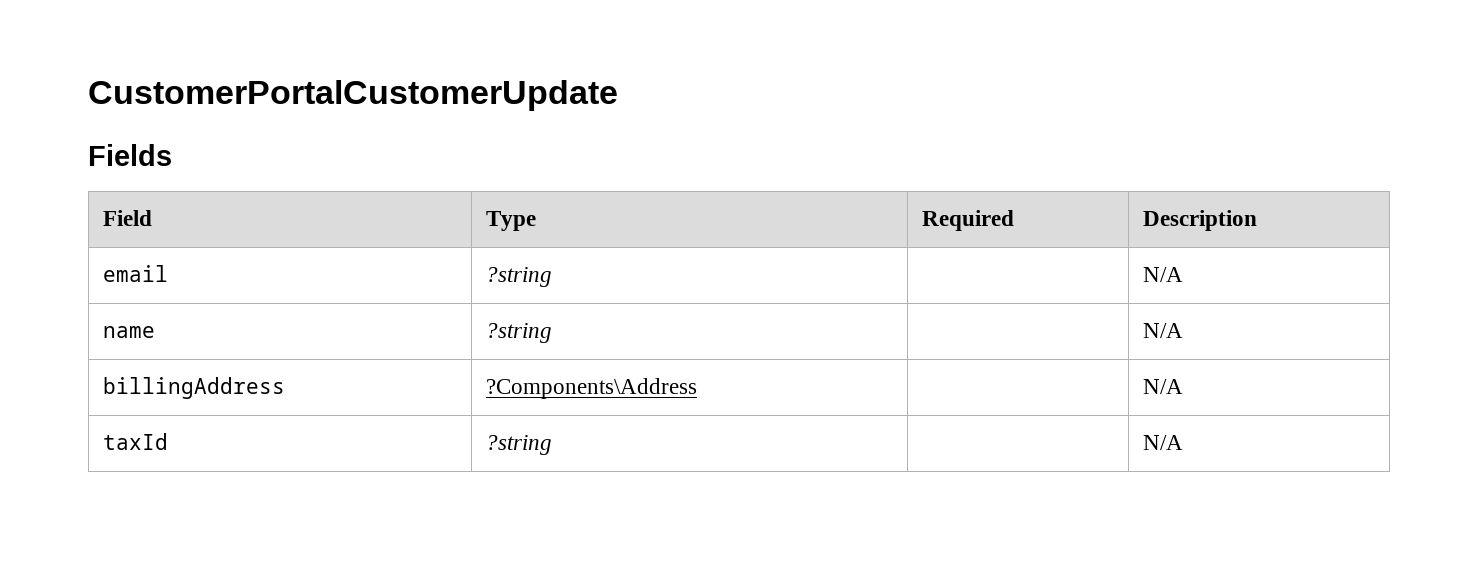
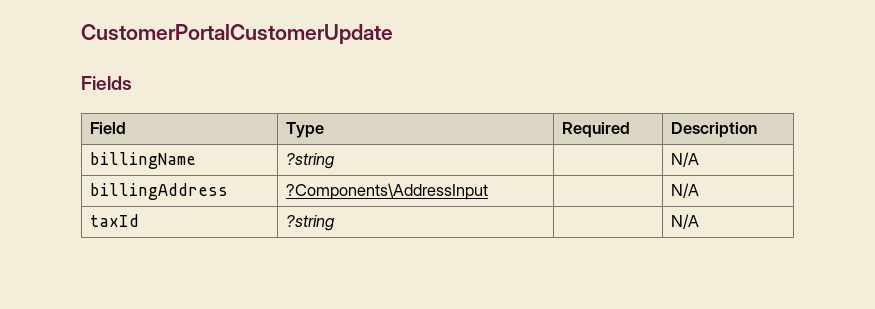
- email | ?string | | N/A
- name | ?string | | N/A
+ billingName | ?string | | N/A
- billingAddress | ?Components\Address | | N/A
+ billingAddress | ?Components\AddressInput | | N/A

